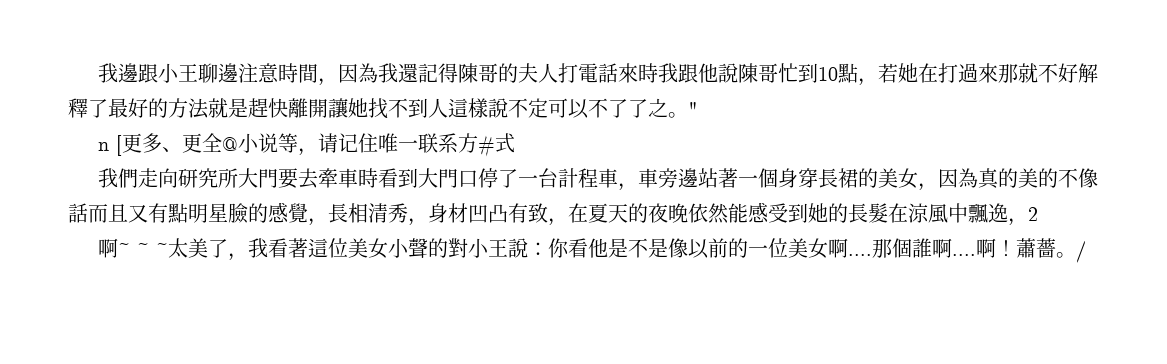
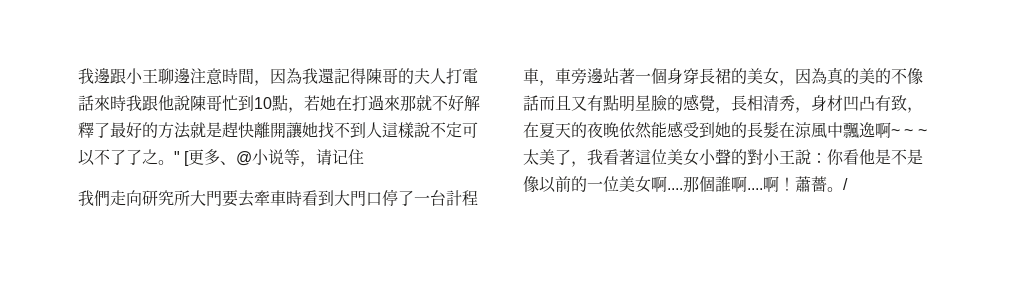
- "
- n [更多、更全@小说等，请记住唯一联系方#式
+ " [更多、@小说等，请记住
- 我們走向研究所大門要去牽車時看到大門口停了一台計程車，車旁邊站著一個身穿長裙的美女，因為真的美的不像話而且又有點明星臉的感覺，長相清秀，身材凹凸有致，在夏天的夜晚依然能感受到她的長髮在涼風中飄逸，2
- 啊~ ~ ~太美了，我看著這位美女小聲的對小王說：
+ 我們走向研究所大門要去牽車時看到大門口停了一台計程車，車旁邊站著一個身穿長裙的美女，因為真的美的不像話而且又有點明星臉的感覺，長相清秀，身材凹凸有致，在夏天的夜晚依然能感受到她的長髮在涼風中飄逸啊~ ~ ~太美了，我看著這位美女小聲的對小王說：

